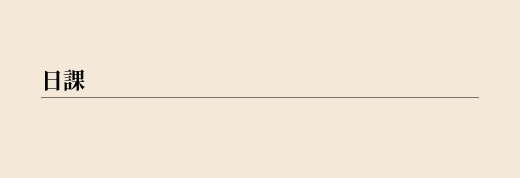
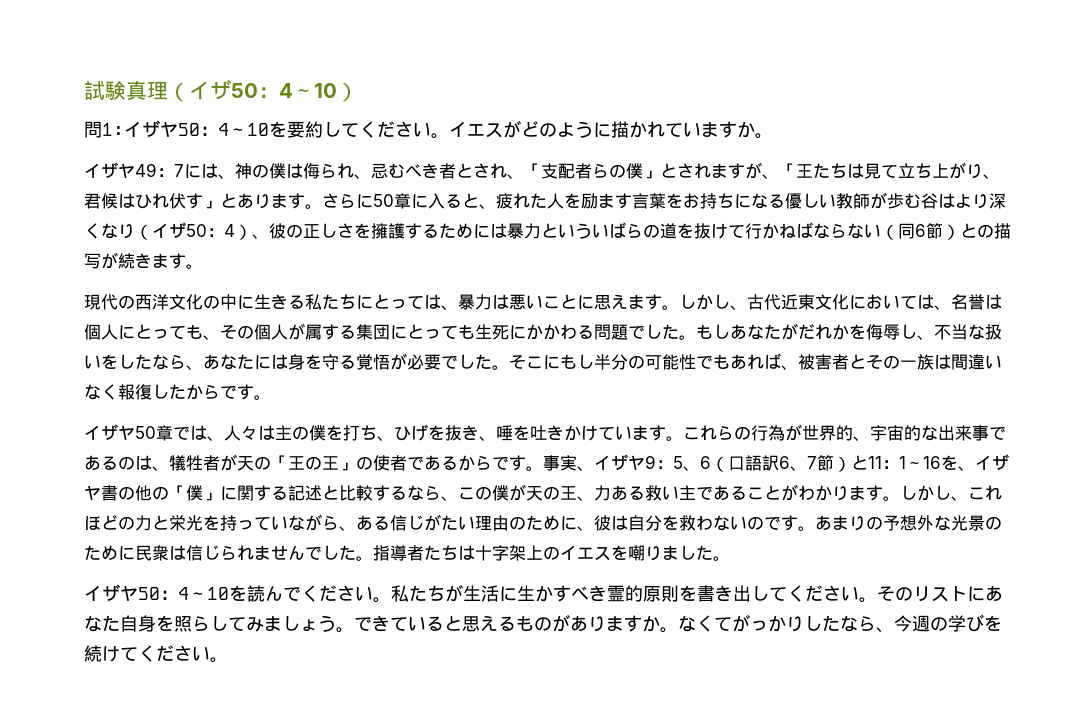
- 日課
+ 試験真理（イザ50：4～10）
+ 問1:イザヤ50：4～10を要約してください。イエスがどのように描かれていますか。
+ イザヤ49：7には、神の僕は侮られ、忌むべき者とされ、「支配者らの僕」とされますが、「王たちは見て立ち上がり、君候はひれ伏す」とあります。さらに50章に入ると、疲れた人を励ます言葉をお持ちになる優しい教師が歩む谷はより深くなり（イザ50：4）、彼の正しさを擁護するためには暴力といういばらの道を抜けて行かねばならない（同6節）との描写が続きます。
+ 現代の西洋文化の中に生きる私たちにとっては、暴力は悪いことに思えます。しかし、古代近東文化においては、名誉は個人にとっても、その個人が属する集団にとっても生死にかかわる問題でした。もしあなたがだれかを侮辱し、不当な扱いをしたなら、あなたには身を守る覚悟が必要でした。そこにもし半分の可能性でもあれば、被害者とその一族は間違いなく報復したからです。
+ イザヤ50章では、人々は主の僕を打ち、ひげを抜き、唾を吐きかけています。これらの行為が世界的、宇宙的な出来事であるのは、犠牲者が天の「王の王」の使者であるからです。事実、イザヤ9：5、6（口語訳6、7節）と11：1～16を、イザヤ書の他の「僕」に関する記述と比較するなら、この僕が天の王、力ある救い主であることがわかります。しかし、これほどの力と栄光を持っていながら、ある信じがたい理由のために、彼は自分を救わないのです。あまりの予想外な光景のために民衆は信じられませんでした。指導者たちは十字架上のイエスを嘲りました。
+ イザヤ50：4～10を読んでください。私たちが生活に生かすべき霊的原則を書き出してください。そのリストにあなた自身を照らしてみましょう。できていると思えるものがありますか。なくてがっかりしたなら、今週の学びを続けてください。

